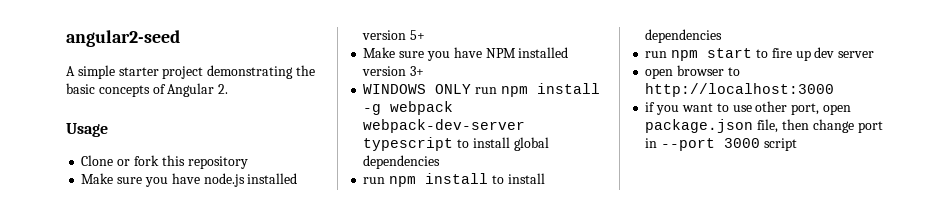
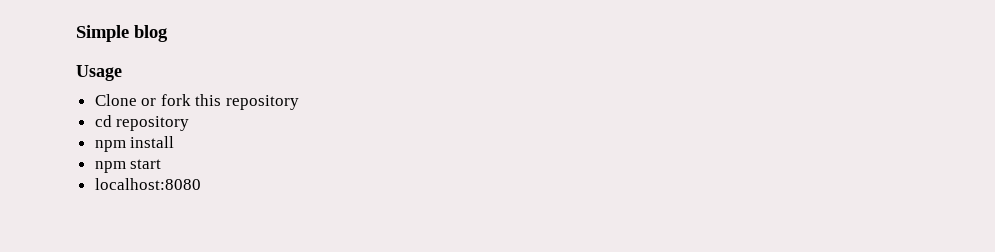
- angular2-seed
- A simple starter project demonstrating the basic concepts of Angular 2.
+ Simple blog
- Make sure you have node.js installed version 5+
- Make sure you have NPM installed version 3+
- WINDOWS ONLY run npm install -g webpack webpack-dev-server typescript to install global dependencies
- run npm install to install dependencies
- run npm start to fire up dev server
- open browser to http://localhost:3000
- if you want to use other port, open package.json file, then change port in --port 3000 script
+ cd repository
+ npm install
+ npm start
+ localhost:8080

